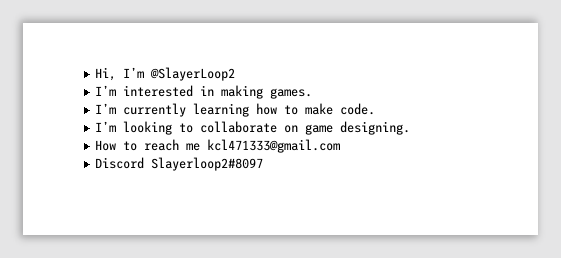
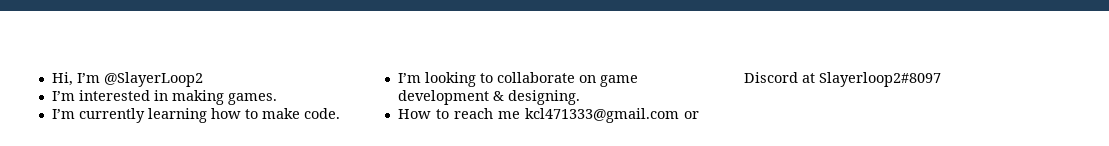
- I’m looking to collaborate on game designing.
+ I’m looking to collaborate on game development & designing.
- How to reach me kcl471333@gmail.com
- Discord Slayerloop2#8097
+ How to reach me kcl471333@gmail.com or Discord at Slayerloop2#8097

